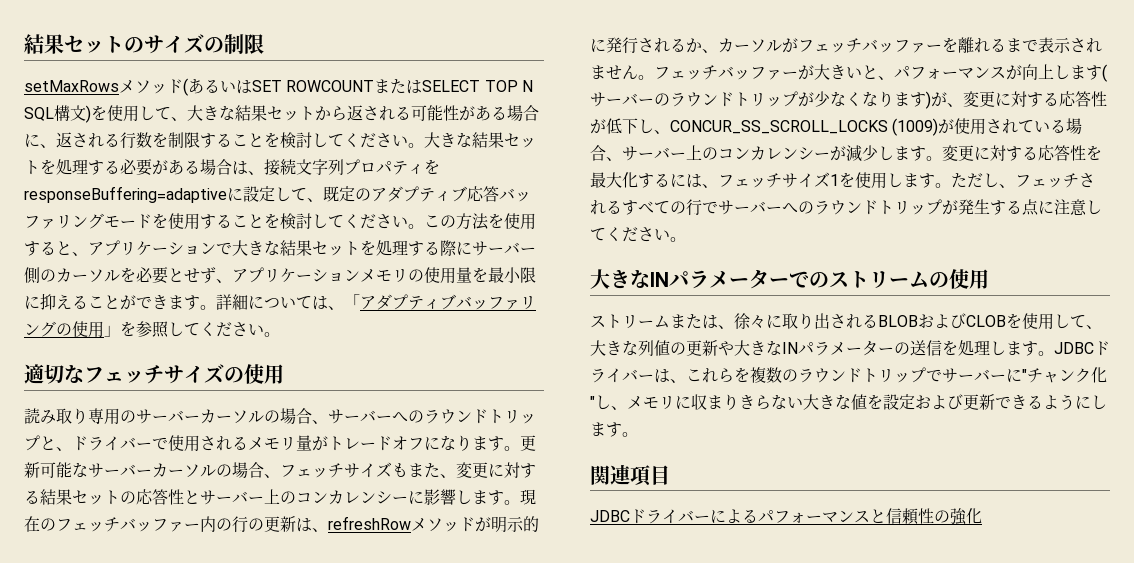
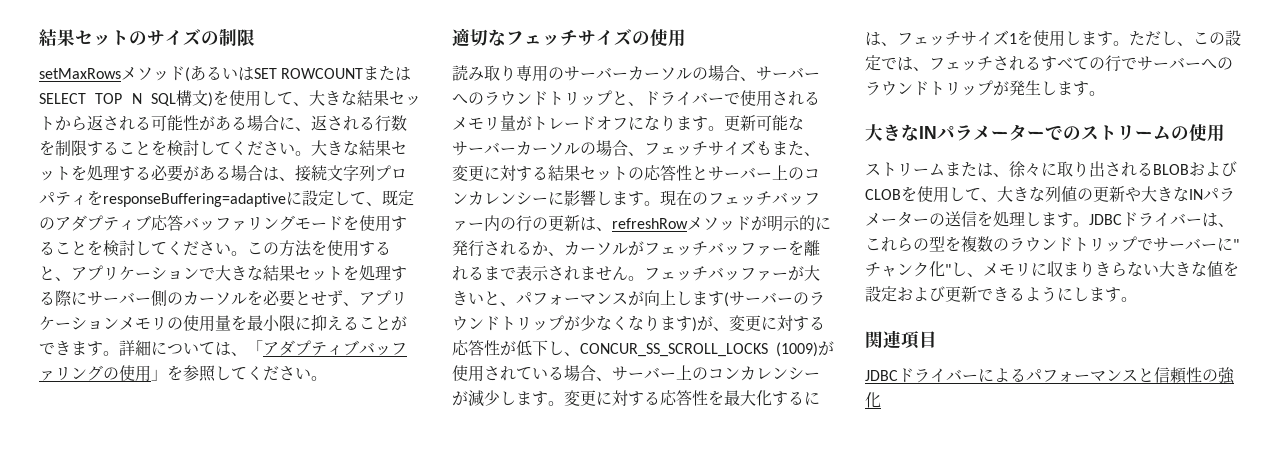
- ただし、フェッチされるすべての行でサーバーへのラウンドトリップが発生する点に注意してください。
+ ただし、この設定では、フェッチされるすべての行でサーバーへのラウンドトリップが発生します。
- JDBCドライバーは、これらを複数のラウンドトリップでサーバーに"チャンク化"し、メモリに収まりきらない大きな値を設定および更新できるようにします。
+ JDBCドライバーは、これらの型を複数のラウンドトリップでサーバーに"チャンク化"し、メモリに収まりきらない大きな値を設定および更新できるようにします。

